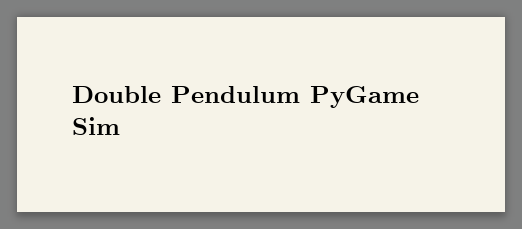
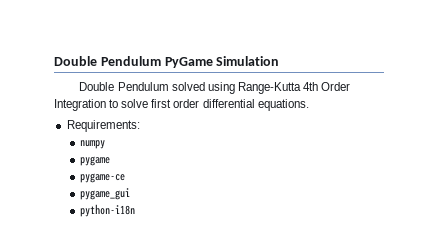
- Double Pendulum PyGame Sim
+ Double Pendulum PyGame Simulation
+ Double Pendulum solved using Range-Kutta 4th Order Integration to solve first order differential equations.
+ Requirements:
+ numpy
+ pygame
+ pygame-ce
+ pygame_gui
+ python-i18n

